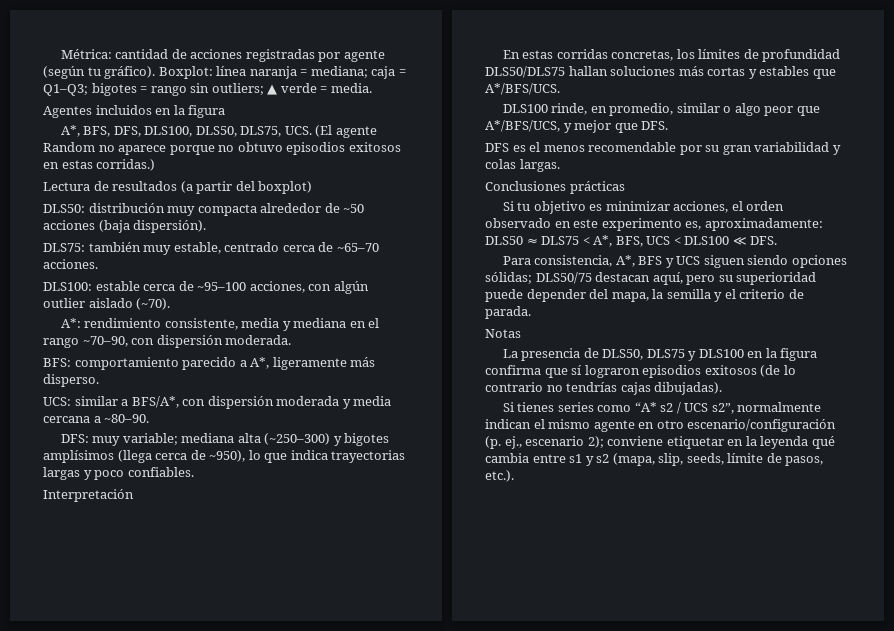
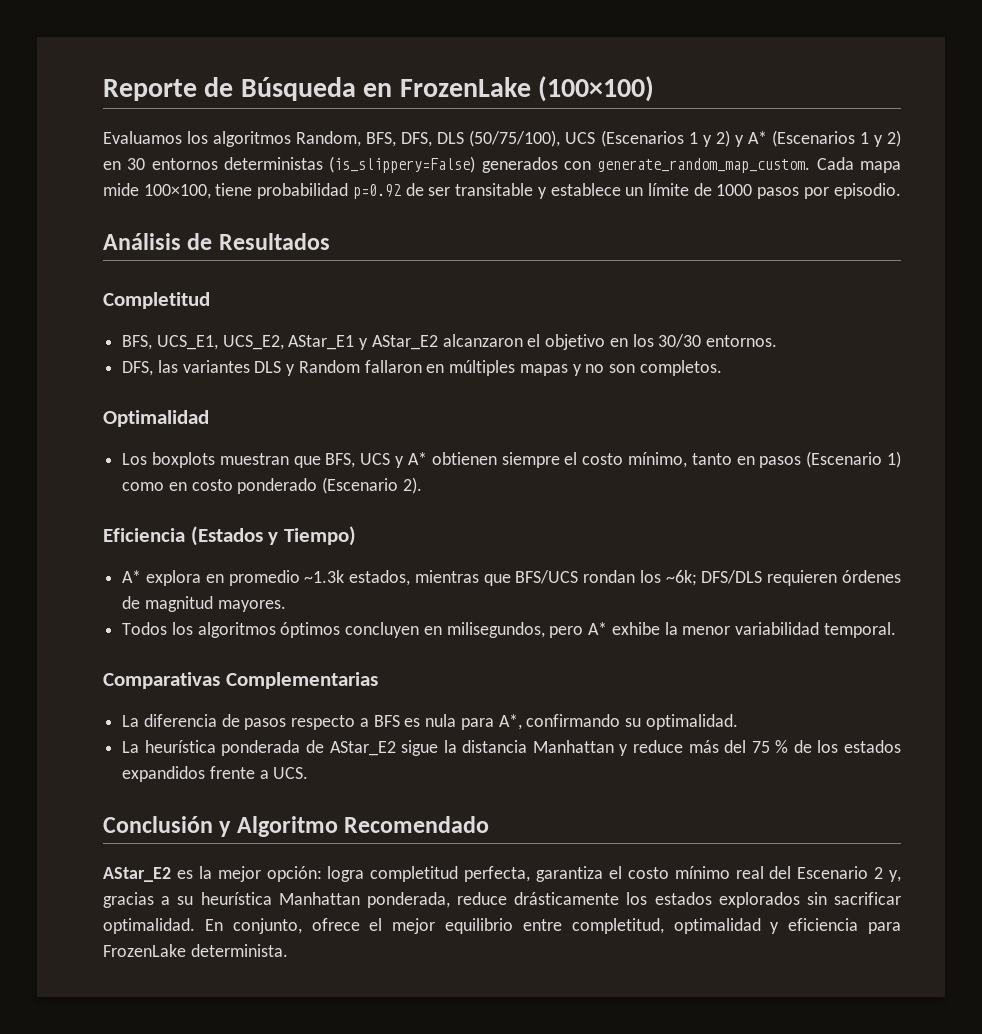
- Métrica: cantidad de acciones registradas por agente (según tu gráfico). Boxplot: línea naranja = mediana; caja = Q1–Q3; bigotes = rango sin outliers; ▲ verde = media.
- Agentes incluidos en la figura
- A*, BFS, DFS, DLS100, DLS50, DLS75, UCS. (El agente Random no aparece porque no obtuvo episodios exitosos en estas corridas.)
- Lectura de resultados (a partir del boxplot)
- DLS50: distribución muy compacta alrededor de ~50 acciones (baja dispersión).
- DLS75: también muy estable, centrado cerca de ~65–70 acciones.
- DLS100: estable cerca de ~95–100 acciones, con algún outlier aislado (~70).
- A*: rendimiento consistente, media y mediana en el rango ~70–90, con dispersión moderada.
- BFS: comportamiento parecido a A*, ligeramente más disperso.
- UCS: similar a BFS/A*, con dispersión moderada y media cercana a ~80–90.
- DFS: muy variable; mediana alta (~250–300) y bigotes amplísimos (llega cerca de ~950), lo que indica trayectorias largas y poco confiables.
- Interpretación
- En estas corridas concretas, los límites de profundidad DLS50/DLS75 hallan soluciones más cortas y estables que A*/BFS/UCS.
- DLS100 rinde, en promedio, similar o algo peor que A*/BFS/UCS, y mejor que DFS.
- DFS es el menos recomendable por su gran variabilidad y colas largas.
- Conclusiones prácticas
- Si tu objetivo es minimizar acciones, el orden observado en este experimento es, aproximadamente: DLS50 ≈ DLS75 < A*, BFS, UCS < DLS100 ≪ DFS.
- Para consistencia, A*, BFS y UCS siguen siendo opciones sólidas; DLS50/75 destacan aquí, pero su superioridad puede depender del mapa, la semilla y el criterio de parada.
- Notas
- La presencia de DLS50, DLS75 y DLS100 en la figura confirma que sí lograron episodios exitosos (de lo contrario no tendrías cajas dibujadas).
- Si tienes series como “A* s2 / UCS s2”, normalmente indican el mismo agente en otro escenario/configuración (p. ej., escenario 2); conviene etiquetar en la leyenda qué cambia entre s1 y s2 (mapa, slip, seeds, límite de pasos, etc.).
+ Reporte de Búsqueda en FrozenLake (100×100)
+ Evaluamos los algoritmos Random, BFS, DFS, DLS (50/75/100), UCS (Escenarios 1 y 2) y A* (Escenarios 1 y 2) en 30 entornos deterministas (is_slippery=False) generados con generate_random_map_custom. Cada mapa mide 100×100, tiene probabilidad p=0.92 de ser transitable y establece un límite de 1000 pasos por episodio.
+ Análisis de Resultados
+ Completitud
+ BFS, UCS_E1, UCS_E2, AStar_E1 y AStar_E2 alcanzaron el objetivo en los 30/30 entornos.
+ DFS, las variantes DLS y Random fallaron en múltiples mapas y no son completos.
+ Optimalidad
+ Los boxplots muestran que BFS, UCS y A* obtienen siempre el costo mínimo, tanto en pasos (Escenario 1) como en costo ponderado (Escenario 2).
+ Eficiencia (Estados y Tiempo)
+ A* explora en promedio ~1.3k estados, mientras que BFS/UCS rondan los ~6k; DFS/DLS requieren órdenes de magnitud mayores.
+ Todos los algoritmos óptimos concluyen en milisegundos, pero A* exhibe la menor variabilidad temporal.
+ Comparativas Complementarias
+ La diferencia de pasos respecto a BFS es nula para A*, confirmando su optimalidad.
+ La heurística ponderada de AStar_E2 sigue la distancia Manhattan y reduce más del 75 % de los estados expandidos frente a UCS.
+ Conclusión y Algoritmo Recomendado
+ AStar_E2 es la mejor opción: logra completitud perfecta, garantiza el costo mínimo real del Escenario 2 y, gracias a su heurística Manhattan ponderada, reduce drásticamente los estados explorados sin sacrificar optimalidad. En conjunto, ofrece el mejor equilibrio entre completitud, optimalidad y eficiencia para FrozenLake determinista.

